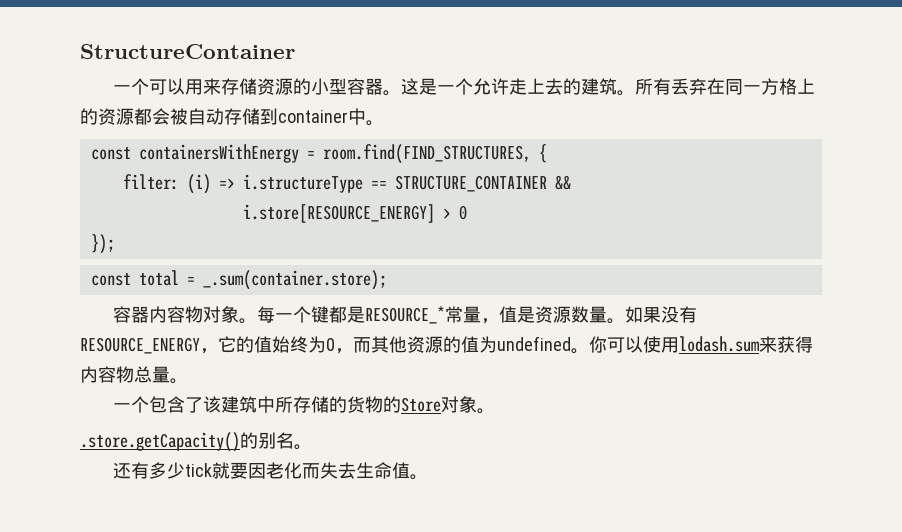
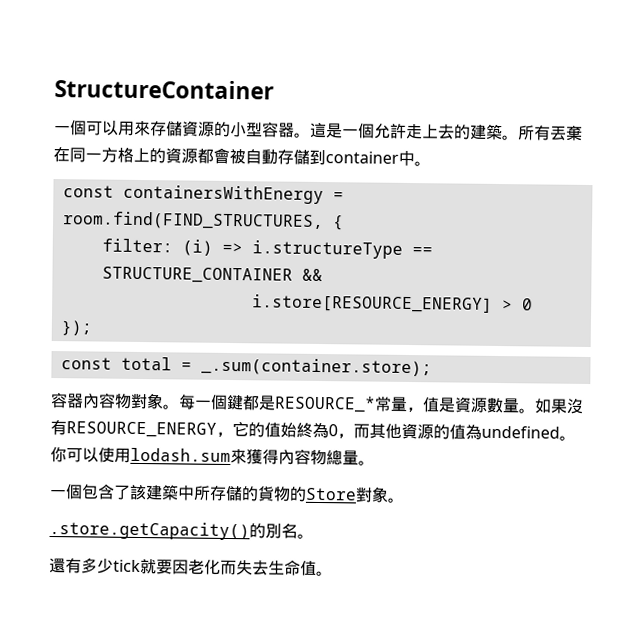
- 一个可以用来存储资源的小型容器。这是一个允许走上去的建筑。所有丢弃在同一方格上的资源都会被自动存储到container中。
+ 一個可以用來存儲資源的小型容器。這是一個允許走上去的建築。所有丟棄在同一方格上的資源都會被自動存儲到container中。
- 容器内容物对象。
+ 容器內容物對象。
- 每一个键都是RESOURCE_*常量，值是资源数量。
+ 每一個鍵都是RESOURCE_*常量，值是資源數量。
- 如果没有RESOURCE_ENERGY，它的值始终为0，而其他资源的值为undefined。
+ 如果沒有RESOURCE_ENERGY，它的值始終為0，而其他資源的值為undefined。
- 你可以使用lodash.sum来获得内容物总量。
- 一个包含了该建筑中所存储的货物的Store对象。
+ 你可以使用lodash.sum來獲得內容物總量。
+ 一個包含了該建築中所存儲的貨物的Store對象。
- .store.getCapacity()的别名。
+ .store.getCapacity()的別名。
- 还有多少tick就要因老化而失去生命值。
+ 還有多少tick就要因老化而失去生命值。

